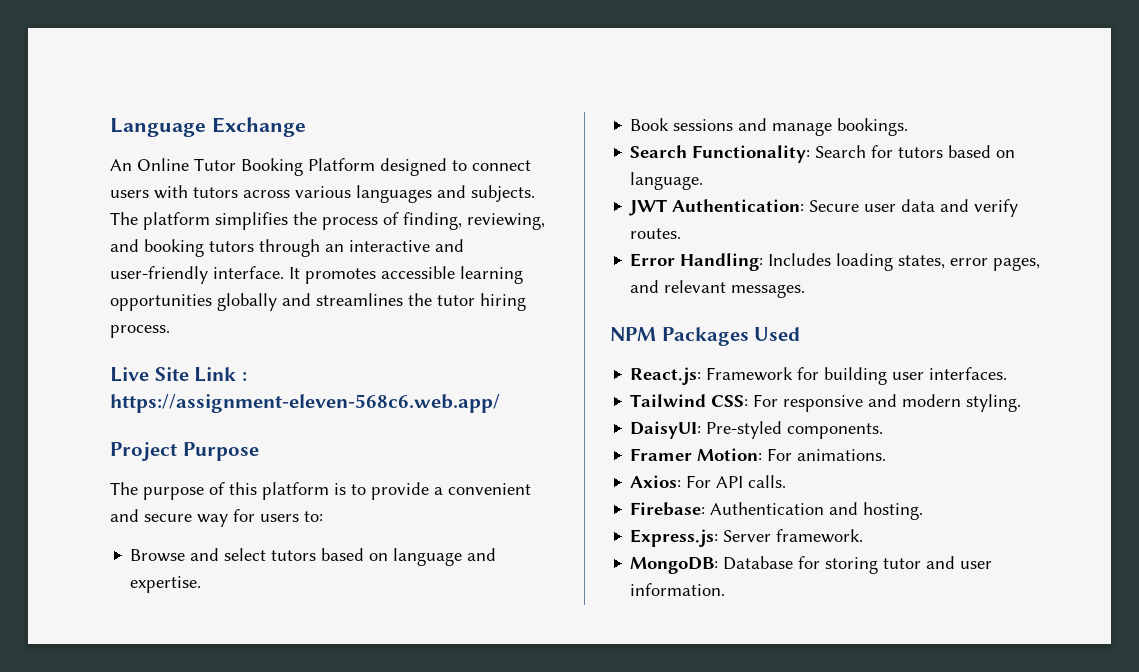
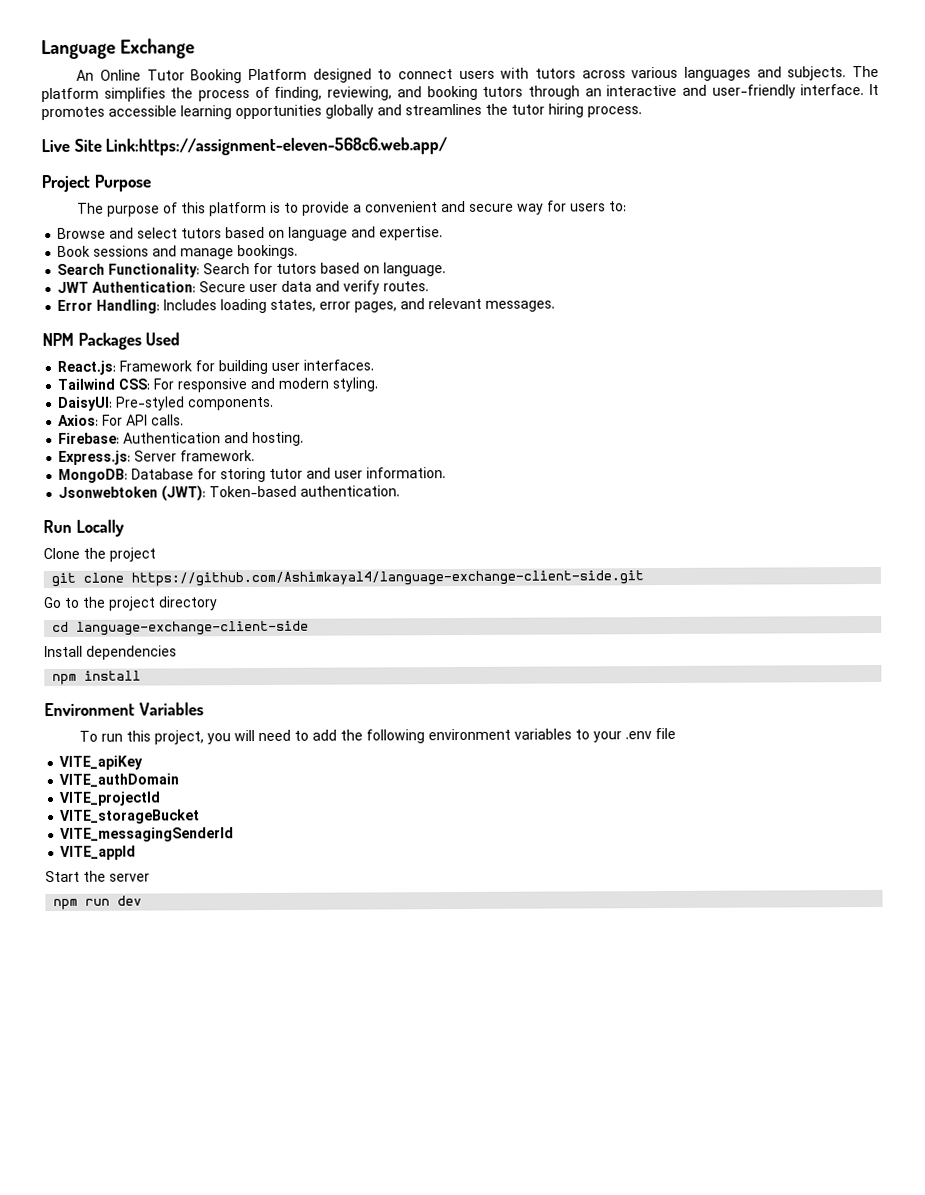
- Live Site Link : https://assignment-eleven-568c6.web.app/
+ Live Site Link:https://assignment-eleven-568c6.web.app/
- Framer Motion: For animations.
+ Jsonwebtoken (JWT): Token-based authentication.
+ Run Locally
+ Clone the project
+ git clone https://github.com/Ashimkayal4/language-exchange-client-side.git
+ Go to the project directory
+ cd language-exchange-client-side
+ Install dependencies
+ npm install
+ Environment Variables
+ To run this project, you will need to add the following environment variables to your .env file
+ VITE_apiKey
+ VITE_authDomain
+ VITE_projectId
+ VITE_storageBucket
+ VITE_messagingSenderId
+ VITE_appId
+ Start the server
+ npm run dev

